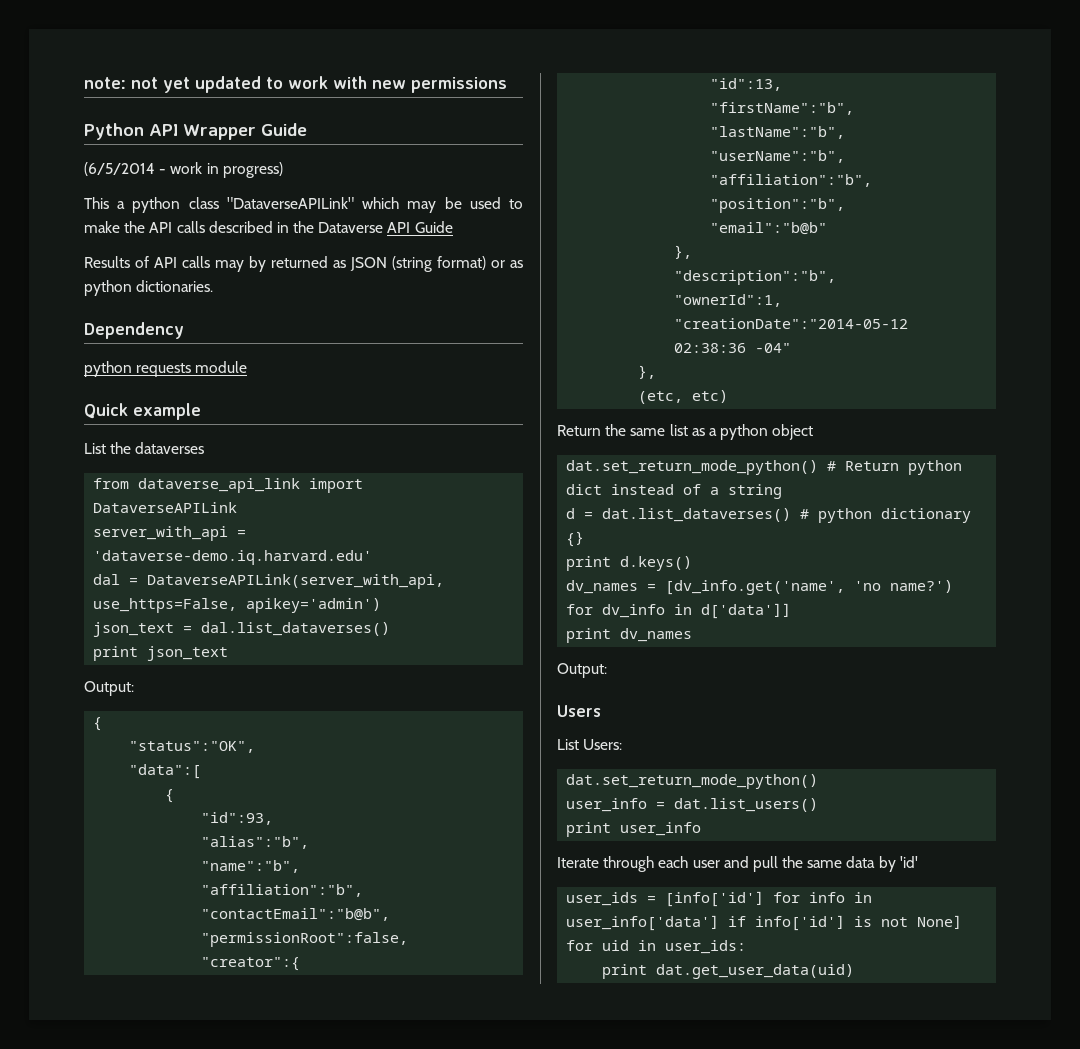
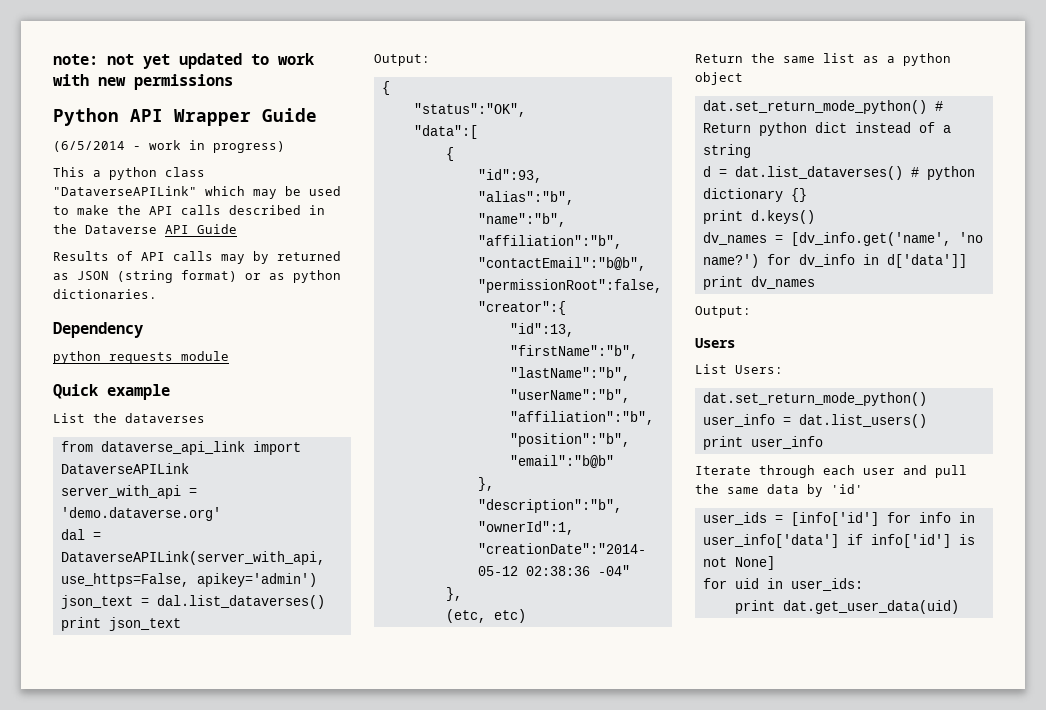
- server_with_api = 'dataverse-demo.iq.harvard.edu'
+ server_with_api = 'demo.dataverse.org'

